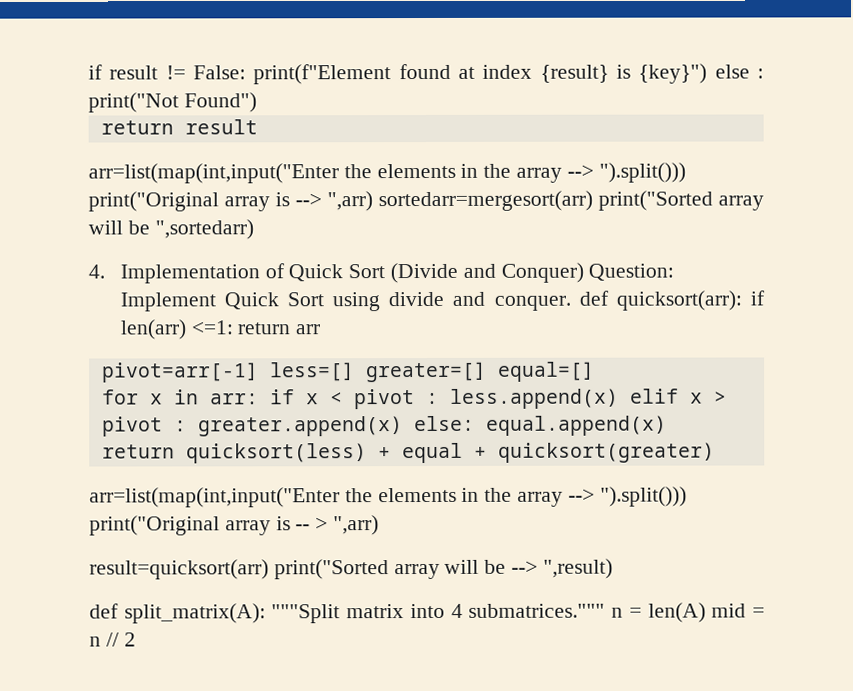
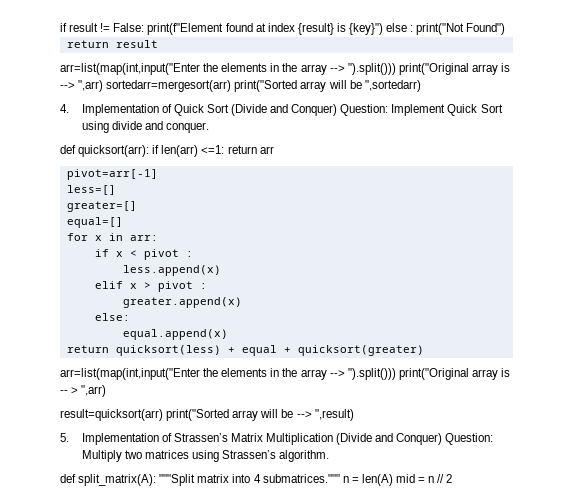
- 4. Implementation of Quick Sort (Divide and Conquer) Question: Implement Quick Sort using divide and conquer. def quicksort(arr): if len(arr) <=1: return arr
+ 4. Implementation of Quick Sort (Divide and Conquer) Question: Implement Quick Sort using divide and conquer.
+ def quicksort(arr): if len(arr) <=1: return arr
- pivot=arr[-1] less=[] greater=[] equal=[]
+ pivot=arr[-1]
+ less=[]
+ greater=[]
+ equal=[]
- for x in arr: if x < pivot : less.append(x) elif x > pivot : greater.append(x) else: equal.append(x)
+ for x in arr:
+ if x < pivot :
+ less.append(x)
+ elif x > pivot :
+ greater.append(x)
+ else:
+ equal.append(x)
+ 5. Implementation of Strassen’s Matrix Multiplication (Divide and Conquer) Question: Multiply two matrices using Strassen’s algorithm.

